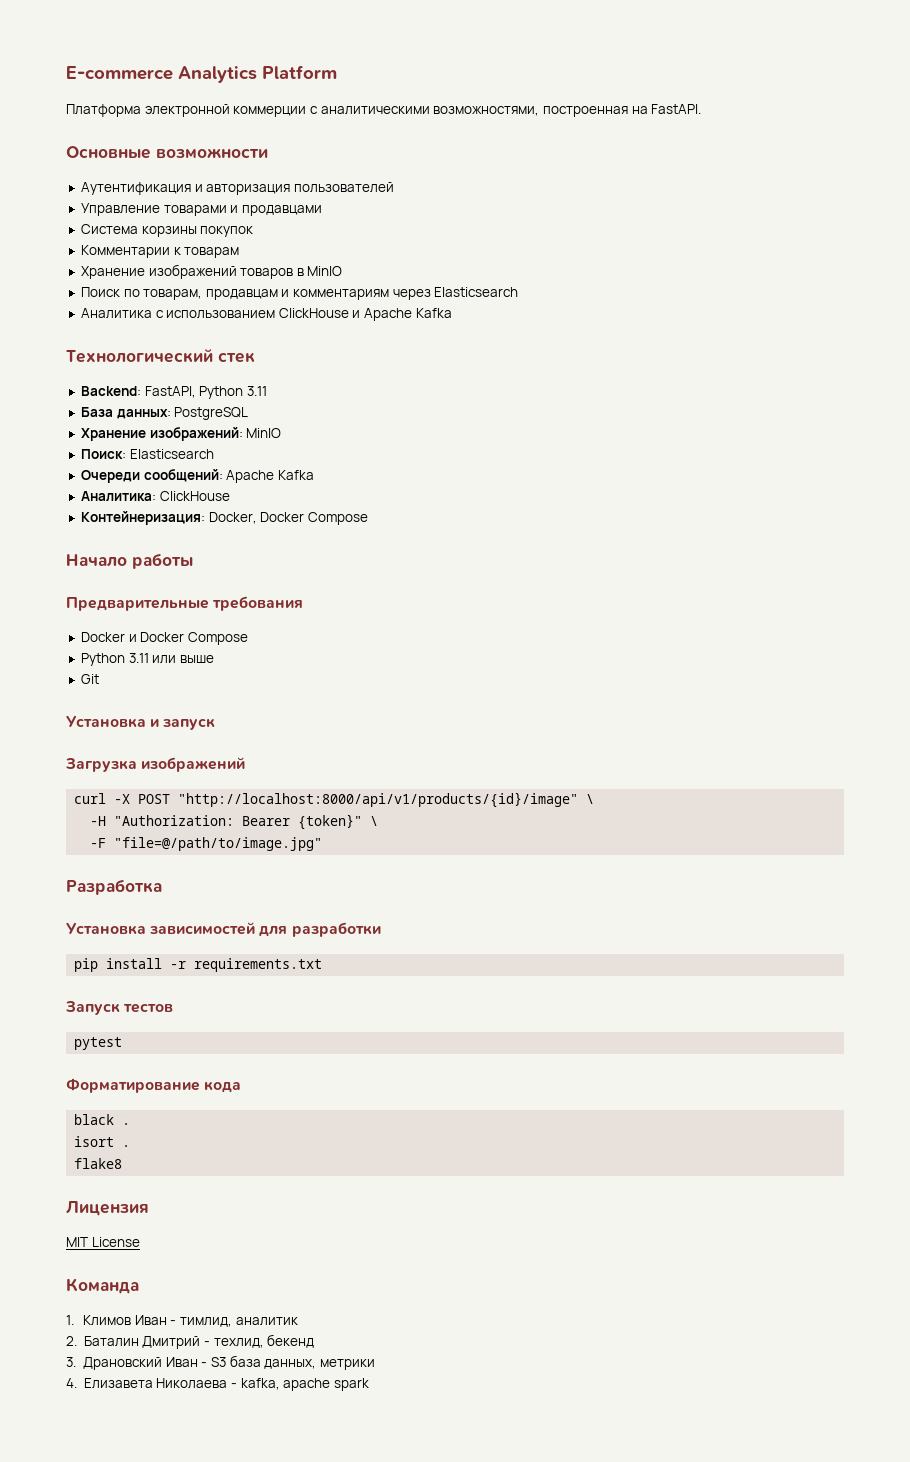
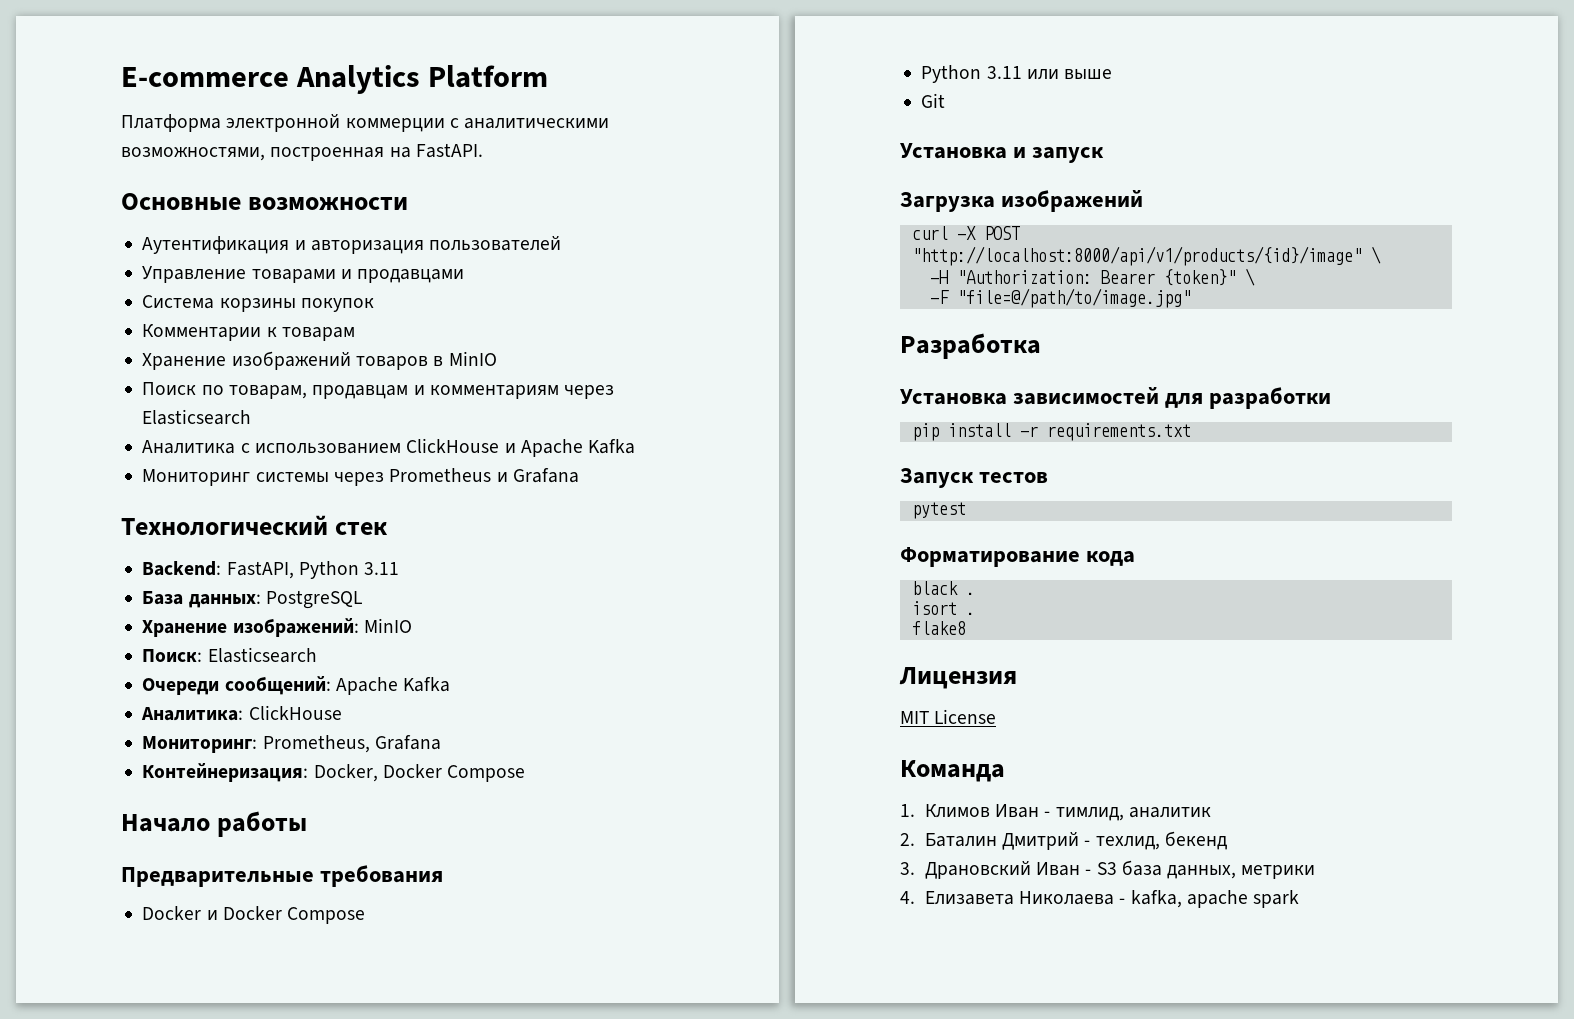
+ Мониторинг системы через Prometheus и Grafana
+ Мониторинг: Prometheus, Grafana

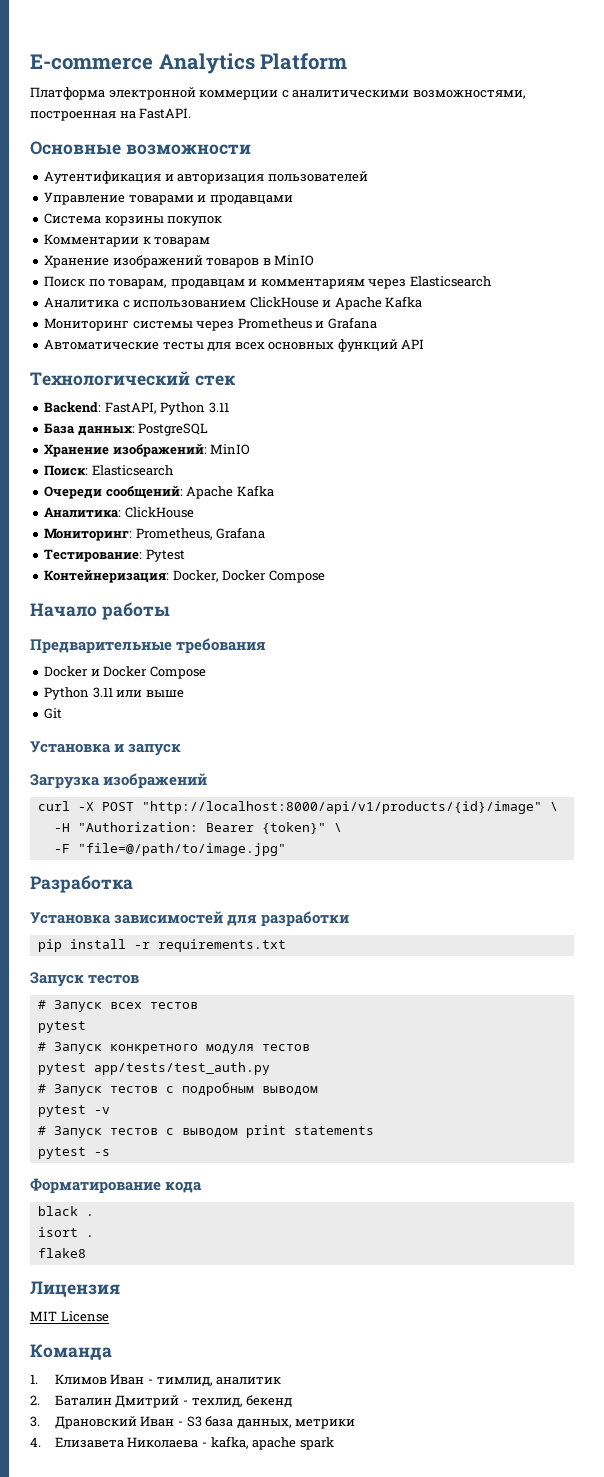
+ Автоматические тесты для всех основных функций API
+ Тестирование: Pytest
+ # Запуск всех тестов
  pytest
+ # Запуск конкретного модуля тестов
+ pytest app/tests/test_auth.py
+ # Запуск тестов с подробным выводом
+ pytest -v
+ # Запуск тестов с выводом print statements
+ pytest -s

